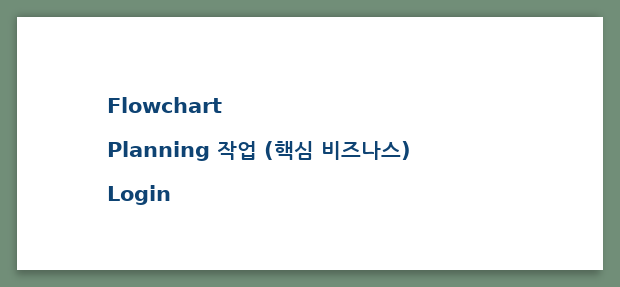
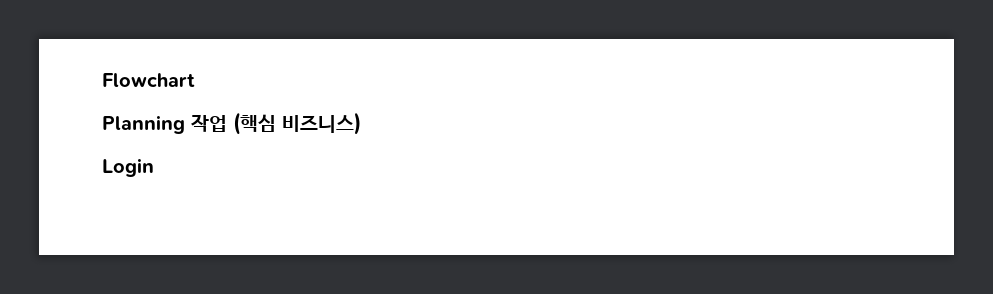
- Planning 작업 (핵심 비즈나스)
+ Planning 작업 (핵심 비즈니스)

